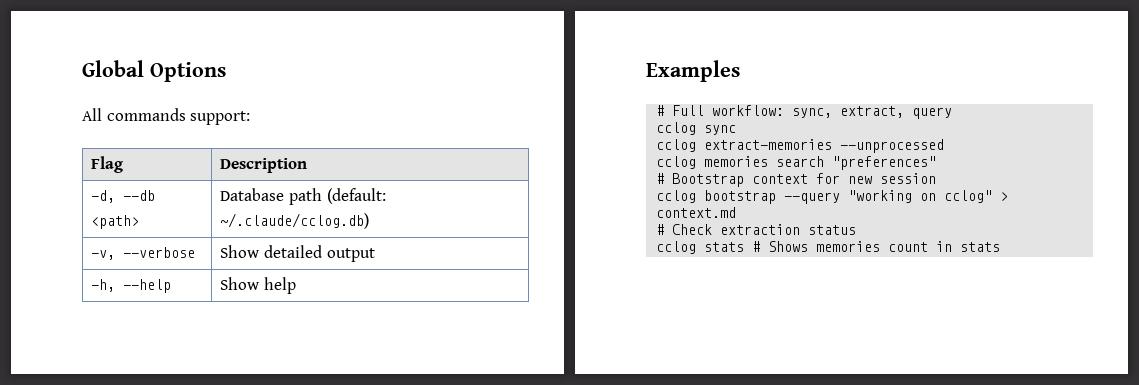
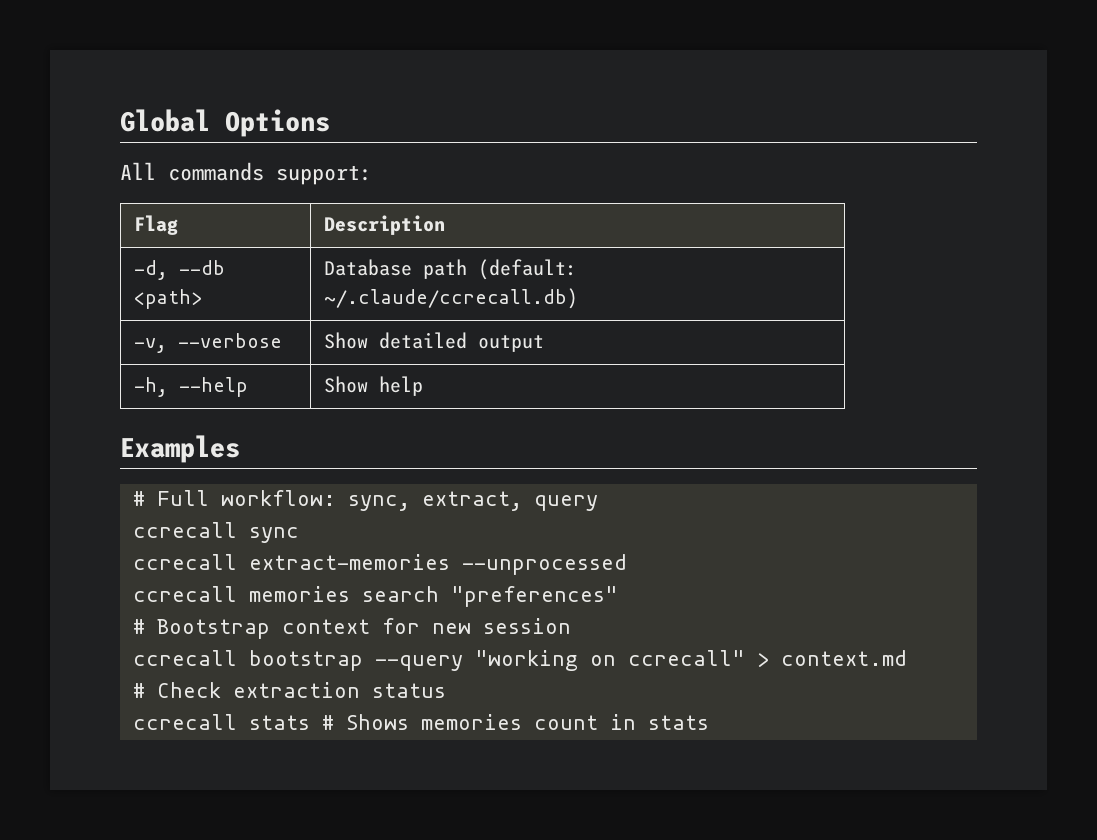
- -d, --db <path> | Database path (default: ~/.claude/cclog.db)
+ -d, --db <path> | Database path (default: ~/.claude/ccrecall.db)
- cclog sync
+ ccrecall sync
- cclog extract-memories --unprocessed
+ ccrecall extract-memories --unprocessed
- cclog memories search "preferences"
+ ccrecall memories search "preferences"
- cclog bootstrap --query "working on cclog" > context.md
+ ccrecall bootstrap --query "working on ccrecall" > context.md
- cclog stats # Shows memories count in stats
+ ccrecall stats # Shows memories count in stats

